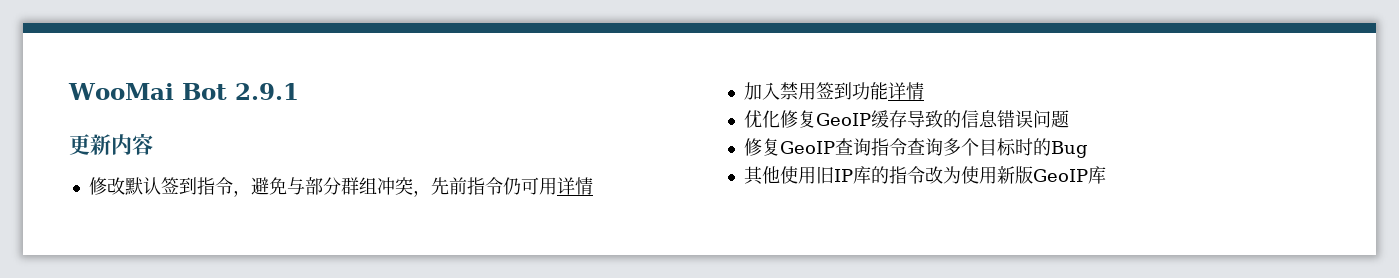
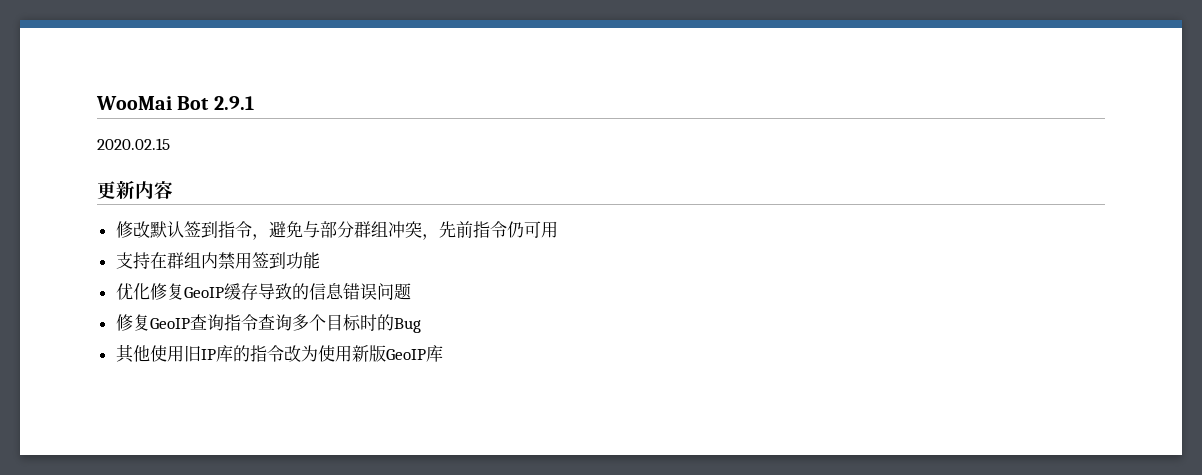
+ 2020.02.15
- 修改默认签到指令，避免与部分群组冲突，先前指令仍可用详情
- 加入禁用签到功能详情
+ 修改默认签到指令，避免与部分群组冲突，先前指令仍可用
+ 支持在群组内禁用签到功能

